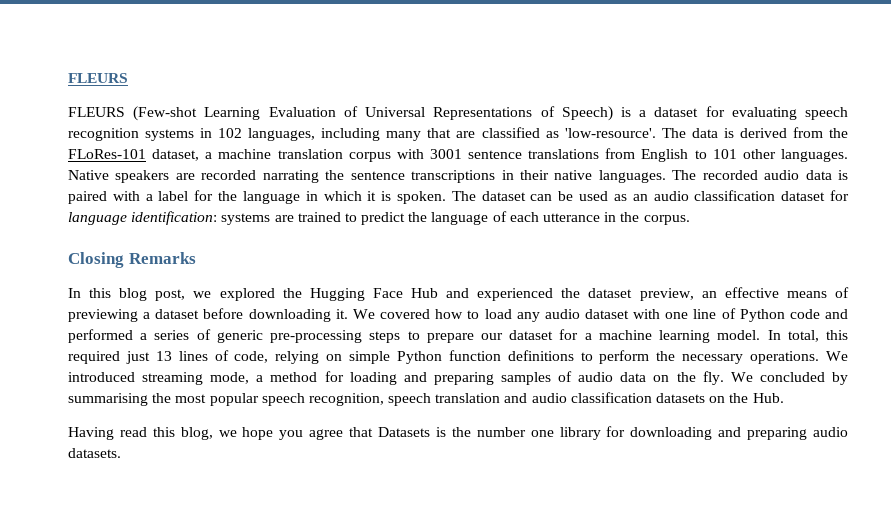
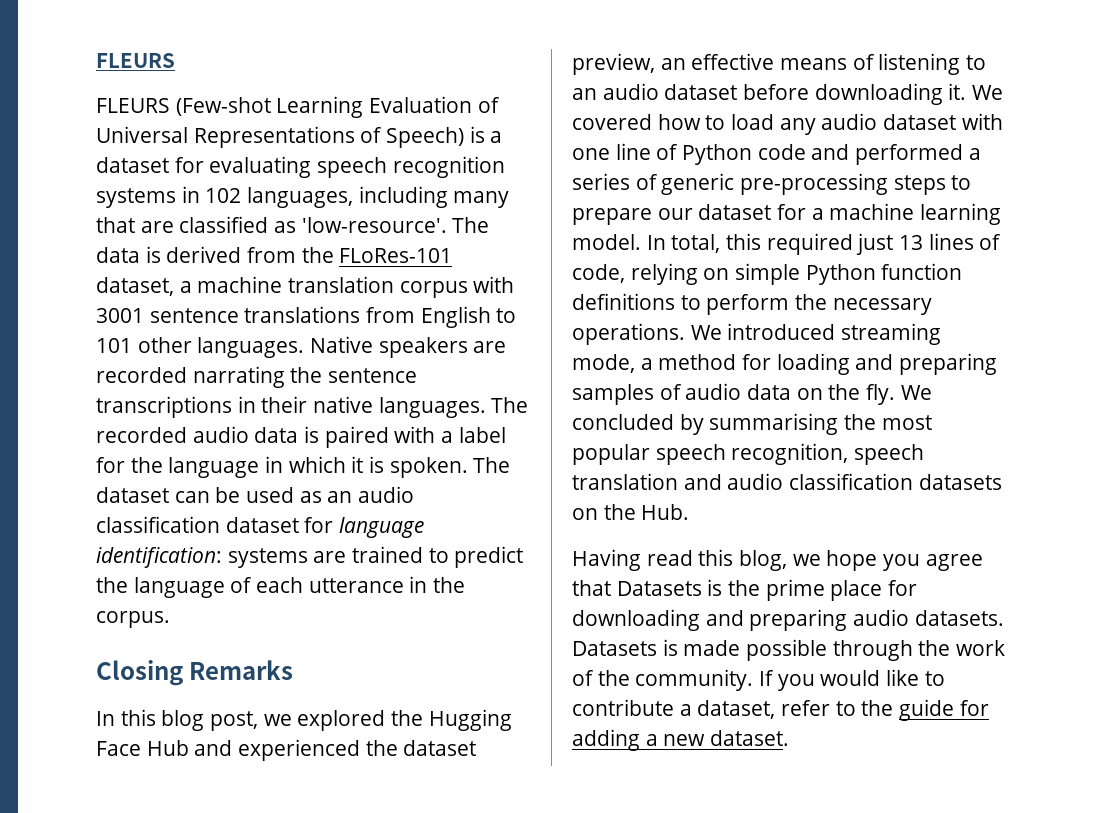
- In this blog post, we explored the Hugging Face Hub and experienced the dataset preview, an effective means of previewing a dataset before downloading it.
+ In this blog post, we explored the Hugging Face Hub and experienced the dataset preview, an effective means of listening to an audio dataset before downloading it.
- Having read this blog, we hope you agree that Datasets is the number one library for downloading and preparing audio datasets.
+ Having read this blog, we hope you agree that Datasets is the prime place for downloading and preparing audio datasets.
+ Datasets is made possible through the work of the community. If you would like to contribute a dataset, refer to the guide for adding a new dataset.

